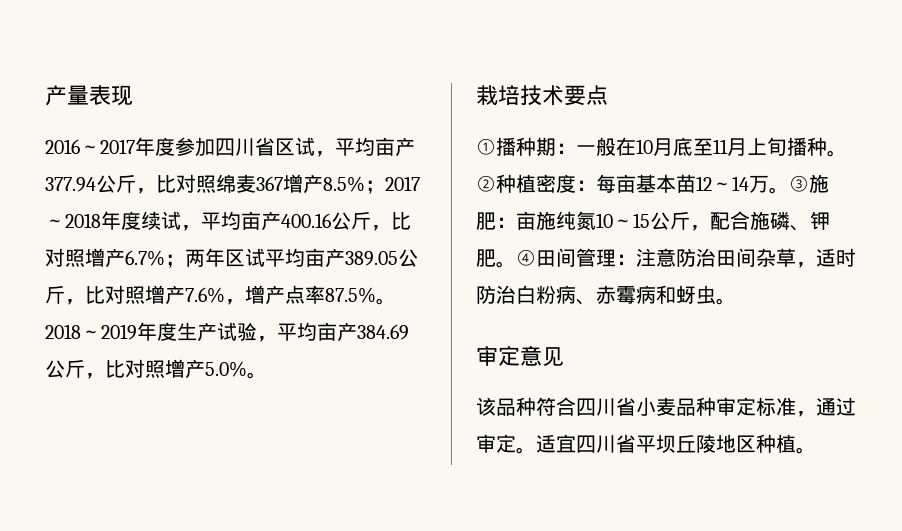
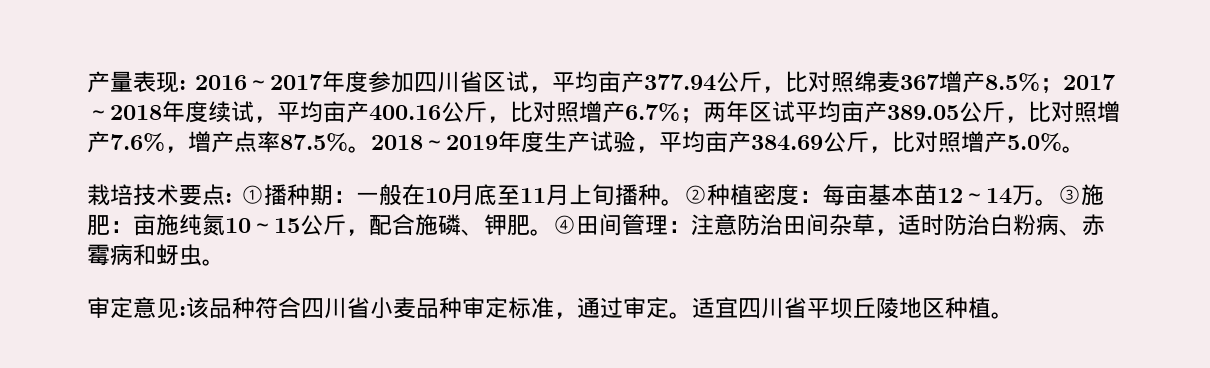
- 产量表现
- 2016～2017年度参加四川省区试，平均亩产377.94公斤，比对照绵麦367增产8.5%；2017～2018年度续试，平均亩产400.16公斤，比对照增产6.7%；两年区试平均亩产389.05公斤，比对照增产7.6%，增产点率87.5%。
+ 产量表现: 2016～2017年度参加四川省区试，平均亩产377.94公斤，比对照绵麦367增产8.5%；2017～2018年度续试，平均亩产400.16公斤，比对照增产6.7%；两年区试平均亩产389.05公斤，比对照增产7.6%，增产点率87.5%。
- 栽培技术要点
- ①播种期：一般在10月底至11月上旬播种。
+ 栽培技术要点: ①播种期：一般在10月底至11月上旬播种。
- 审定意见
- 该品种符合四川省小麦品种审定标准，通过审定。
+ 审定意见:该品种符合四川省小麦品种审定标准，通过审定。

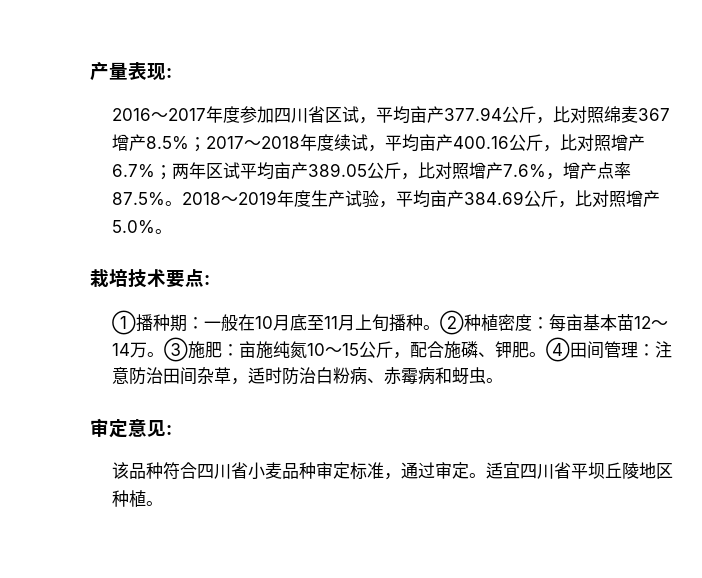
- 产量表现: 2016～2017年度参加四川省区试，平均亩产377.94公斤，比对照绵麦367增产8.5%；2017～2018年度续试，平均亩产400.16公斤，比对照增产6.7%；两年区试平均亩产389.05公斤，比对照增产7.6%，增产点率87.5%。
+ 产量表现:
+ 2016～2017年度参加四川省区试，平均亩产377.94公斤，比对照绵麦367增产8.5%；2017～2018年度续试，平均亩产400.16公斤，比对照增产6.7%；两年区试平均亩产389.05公斤，比对照增产7.6%，增产点率87.5%。
- 栽培技术要点: ①播种期：一般在10月底至11月上旬播种。
+ 栽培技术要点:
+ ①播种期：一般在10月底至11月上旬播种。
- 审定意见:该品种符合四川省小麦品种审定标准，通过审定。
+ 审定意见:
+ 该品种符合四川省小麦品种审定标准，通过审定。

